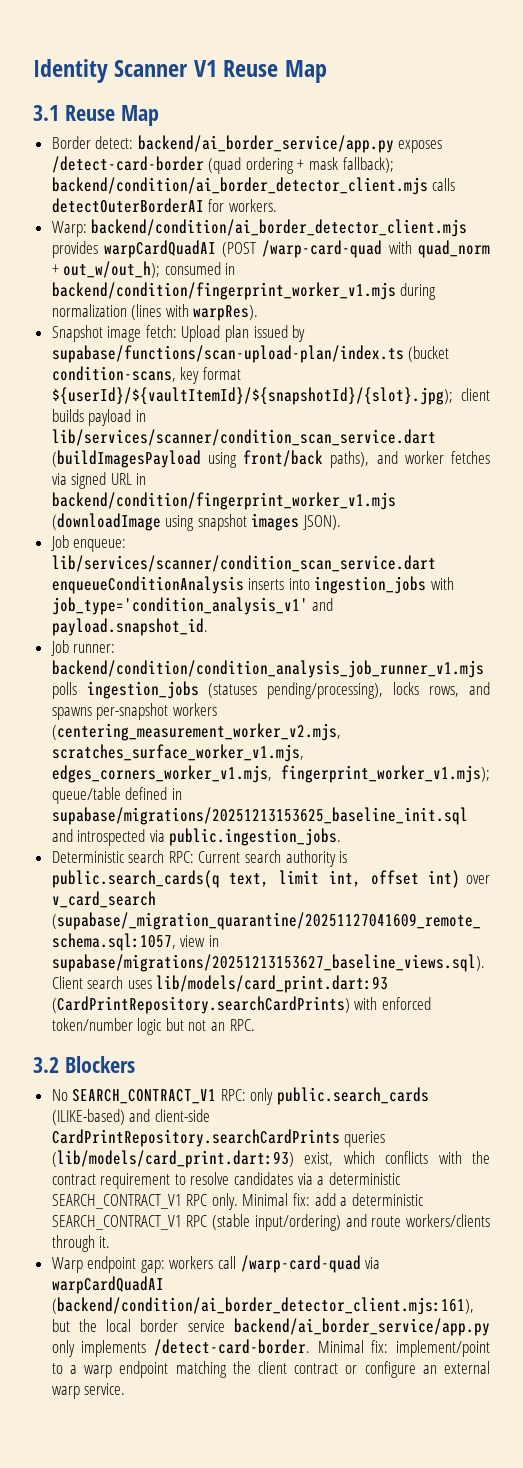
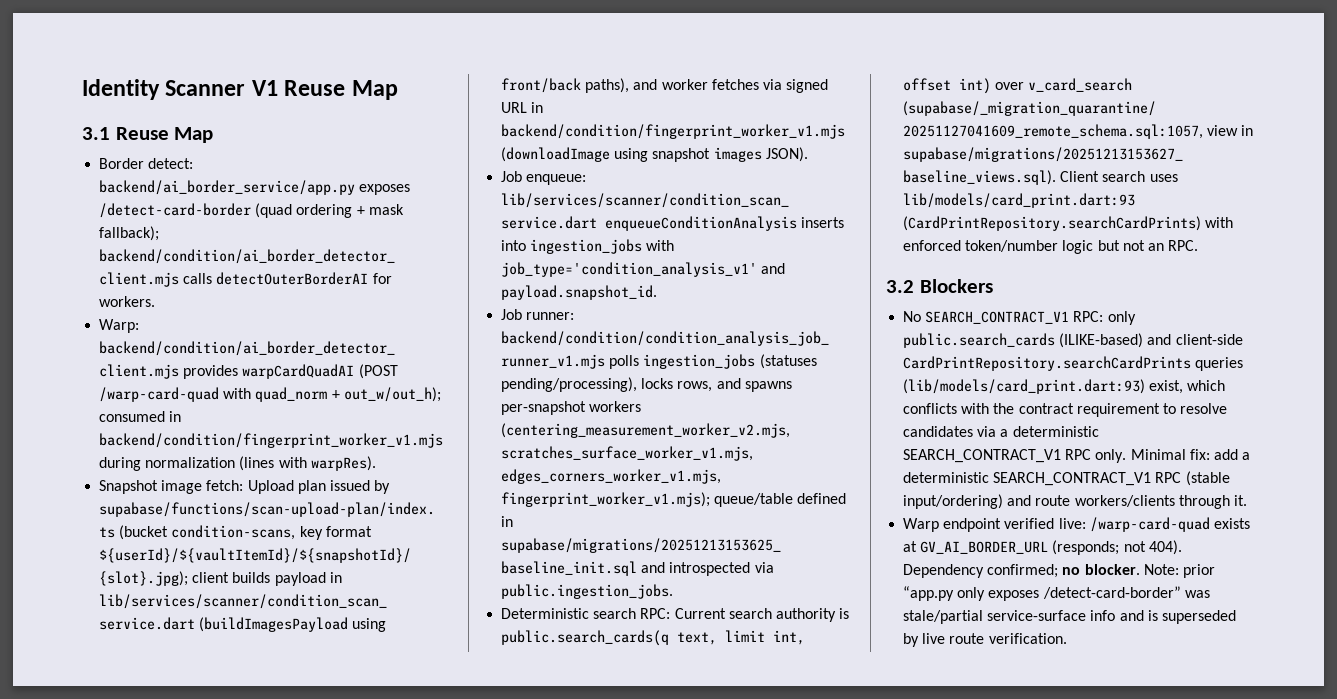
- Warp endpoint gap: workers call /warp-card-quad via warpCardQuadAI (backend/condition/ai_border_detector_client.mjs:161), but the local border service backend/ai_border_service/app.py only implements /detect-card-border. Minimal fix: implement/point to a warp endpoint matching the client contract or configure an external warp service.
+ Warp endpoint verified live: /warp-card-quad exists at GV_AI_BORDER_URL (responds; not 404). Dependency confirmed; no blocker. Note: prior “app.py only exposes /detect-card-border” was stale/partial service-surface info and is superseded by live route verification.

